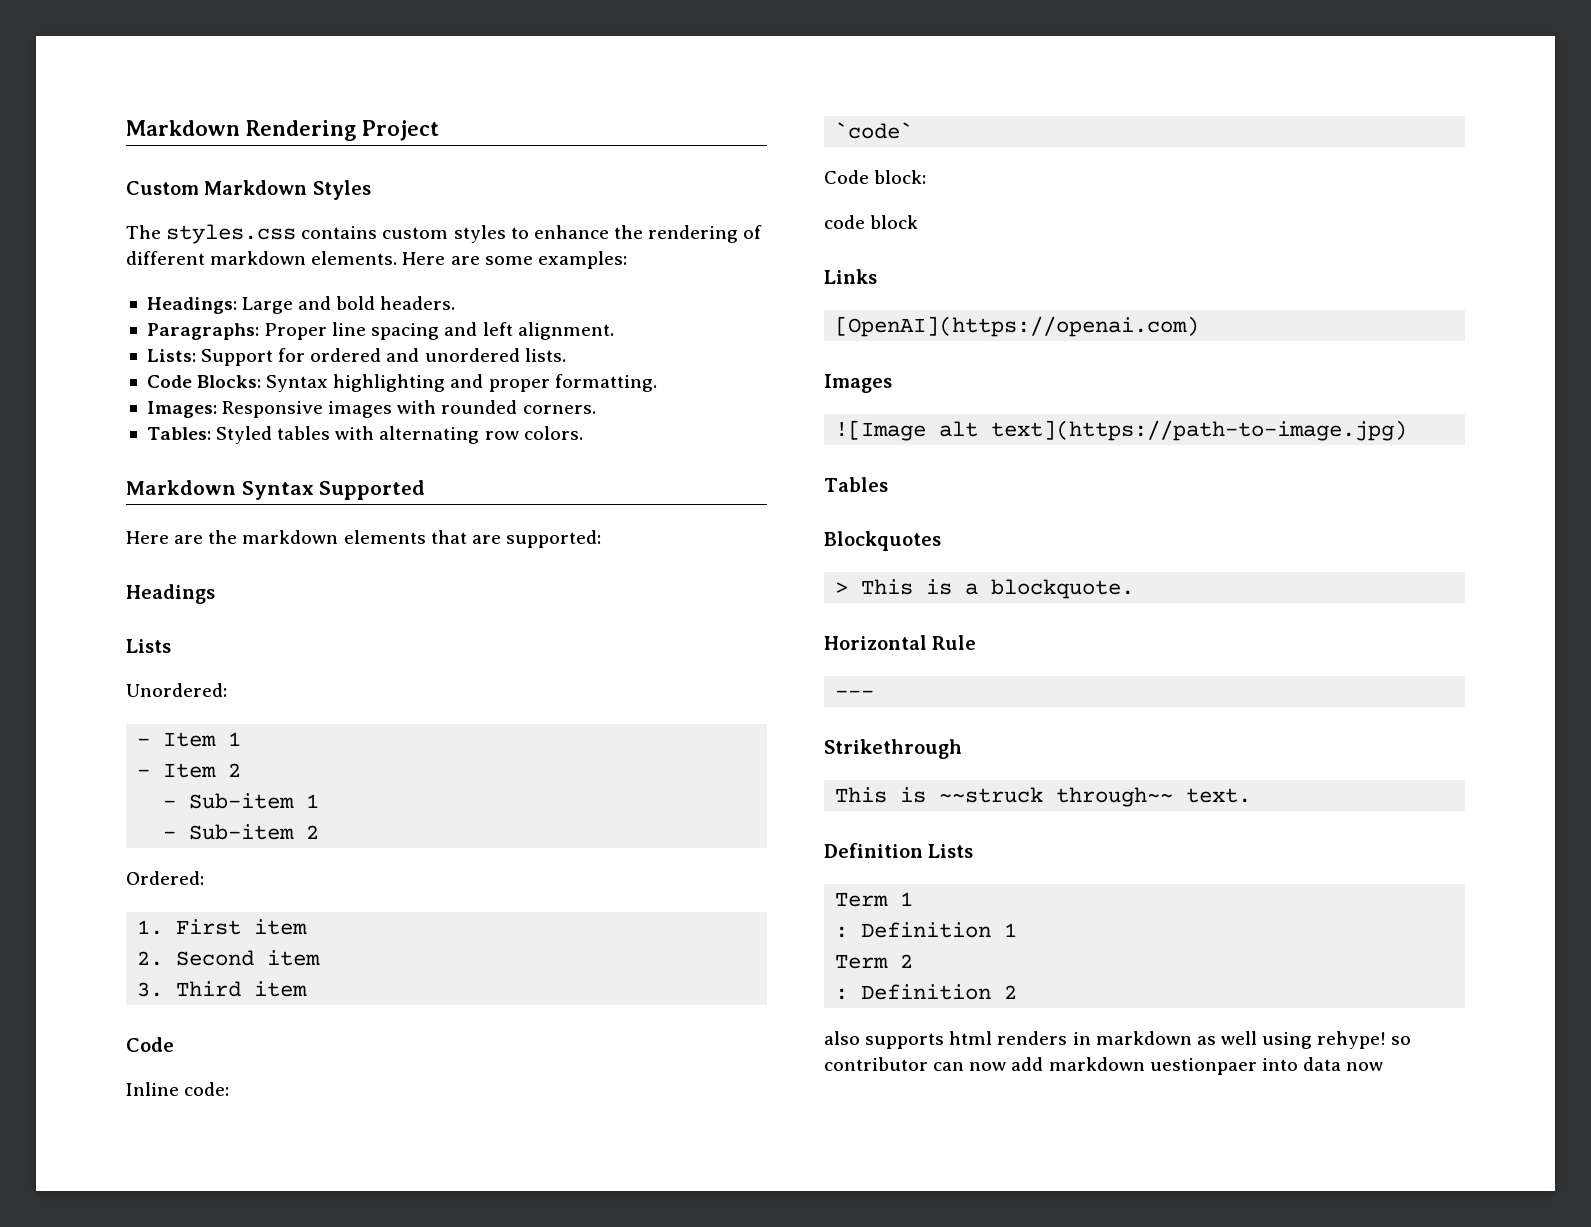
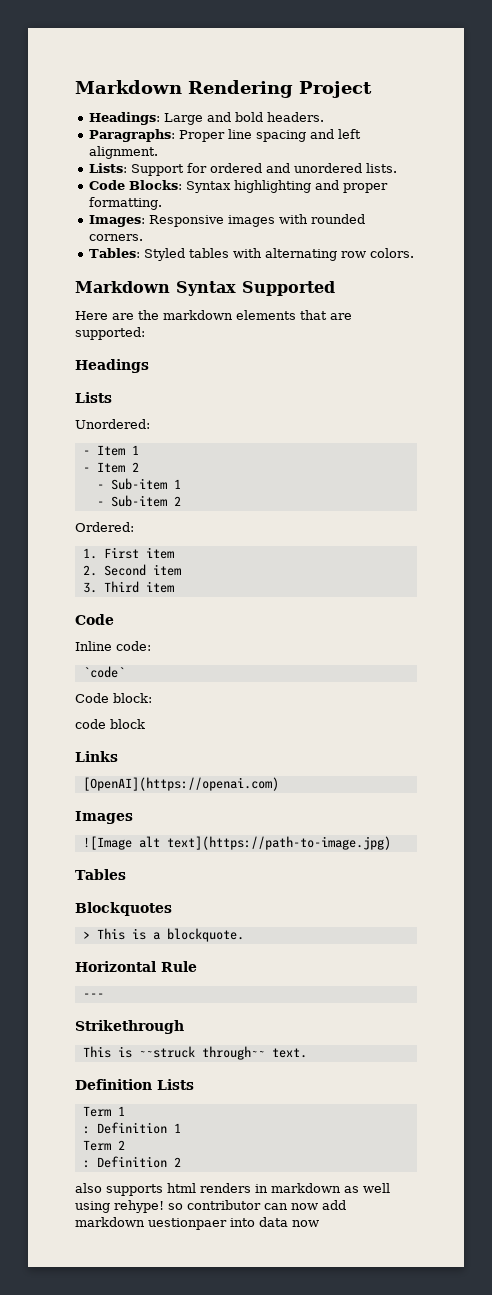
- Custom Markdown Styles
- The styles.css contains custom styles to enhance the rendering of different markdown elements. Here are some examples:

